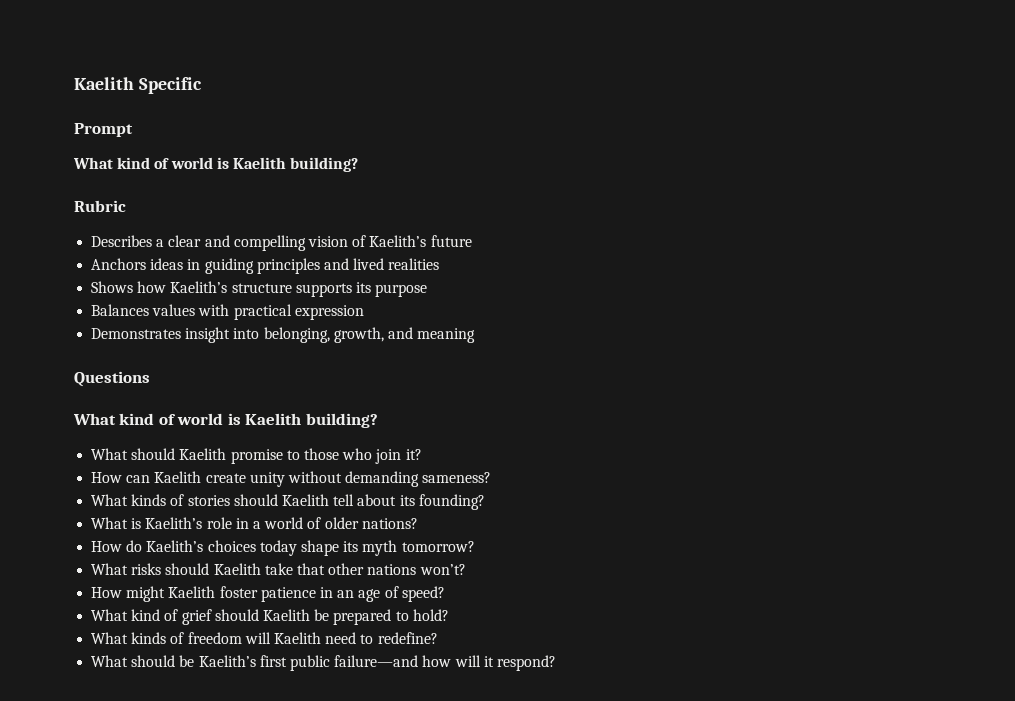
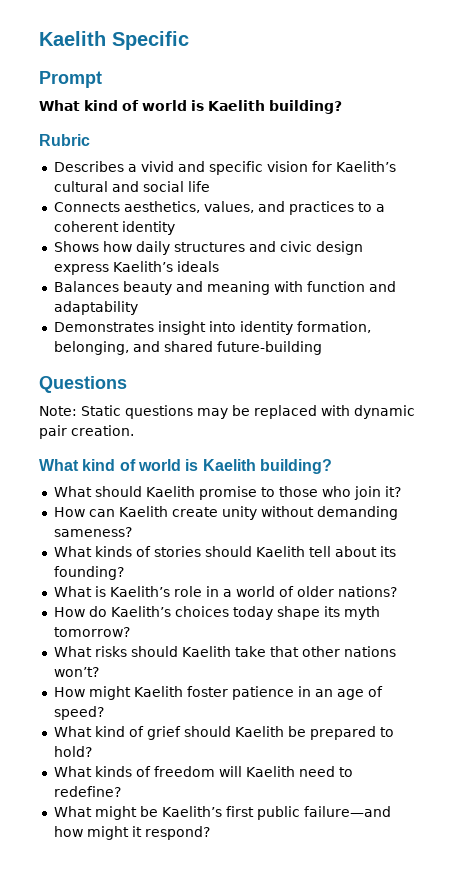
- Describes a clear and compelling vision of Kaelith’s future
- Anchors ideas in guiding principles and lived realities
- Shows how Kaelith’s structure supports its purpose
- Balances values with practical expression
- Demonstrates insight into belonging, growth, and meaning
+ Describes a vivid and specific vision for Kaelith’s cultural and social life
+ Connects aesthetics, values, and practices to a coherent identity
+ Shows how daily structures and civic design express Kaelith’s ideals
+ Balances beauty and meaning with function and adaptability
+ Demonstrates insight into identity formation, belonging, and shared future-building
  Questions
+ Note: Static questions may be replaced with dynamic pair creation.
- What should be Kaelith’s first public failure—and how will it respond?
+ What might be Kaelith’s first public failure—and how might it respond?

